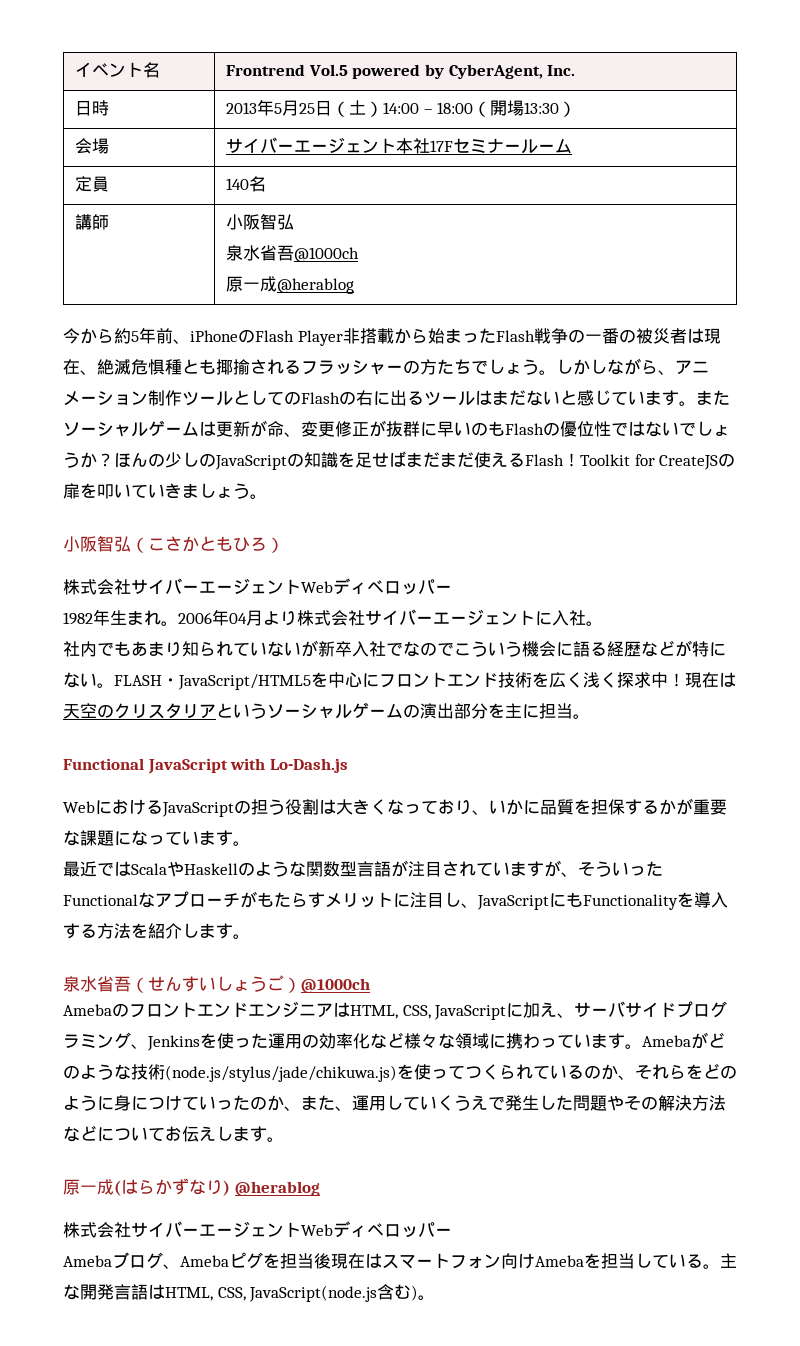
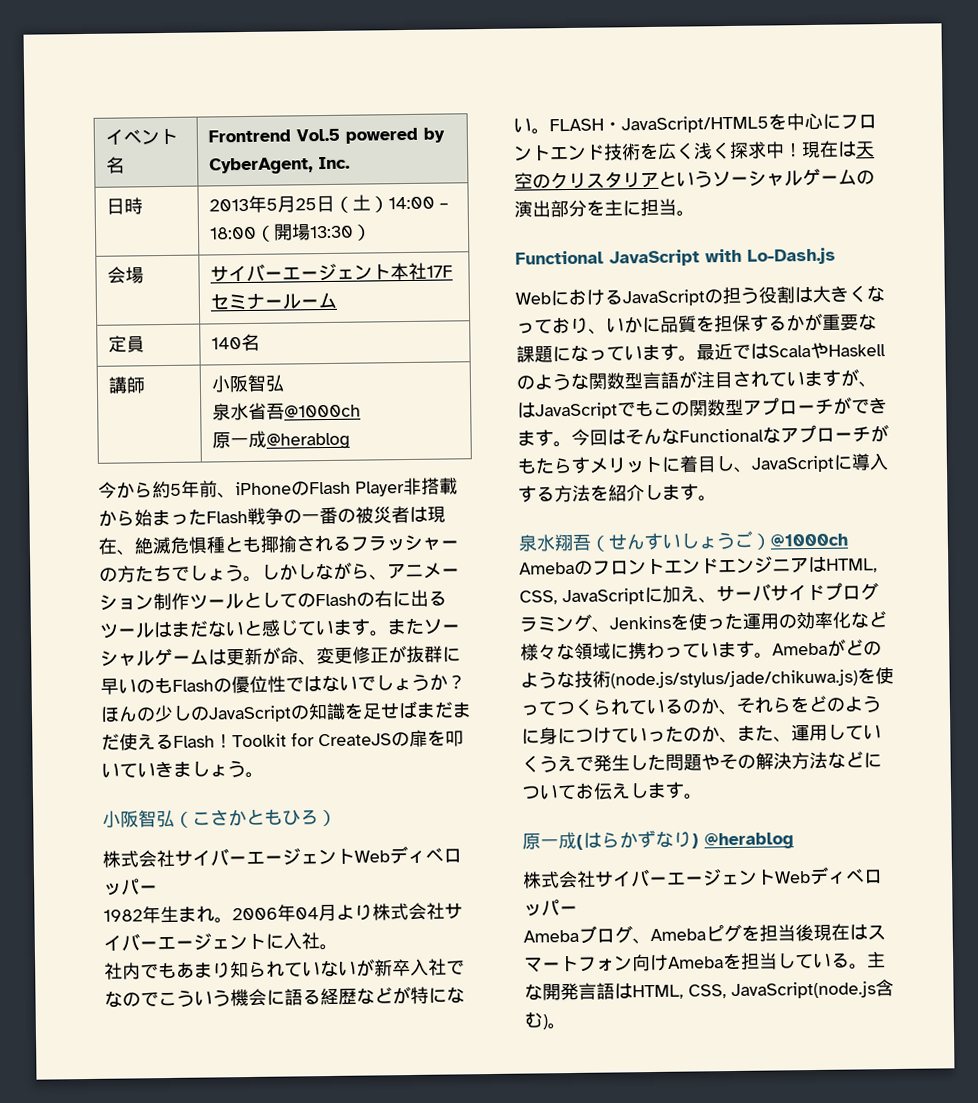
- WebにおけるJavaScriptの担う役割は大きくなっており、いかに品質を担保するかが重要な課題になっています。
- 最近ではScalaやHaskellのような関数型言語が注目されていますが、そういったFunctionalなアプローチがもたらすメリットに注目し、JavaScriptにもFunctionalityを導入する方法を紹介します。
+ WebにおけるJavaScriptの担う役割は大きくなっており、いかに品質を担保するかが重要な課題になっています。最近ではScalaやHaskellのような関数型言語が注目されていますが、はJavaScriptでもこの関数型アプローチができます。今回はそんなFunctionalなアプローチがもたらすメリットに着目し、JavaScriptに導入する方法を紹介します。
- 泉水省吾（せんすいしょうご）@1000ch
+ 泉水翔吾（せんすいしょうご）@1000ch

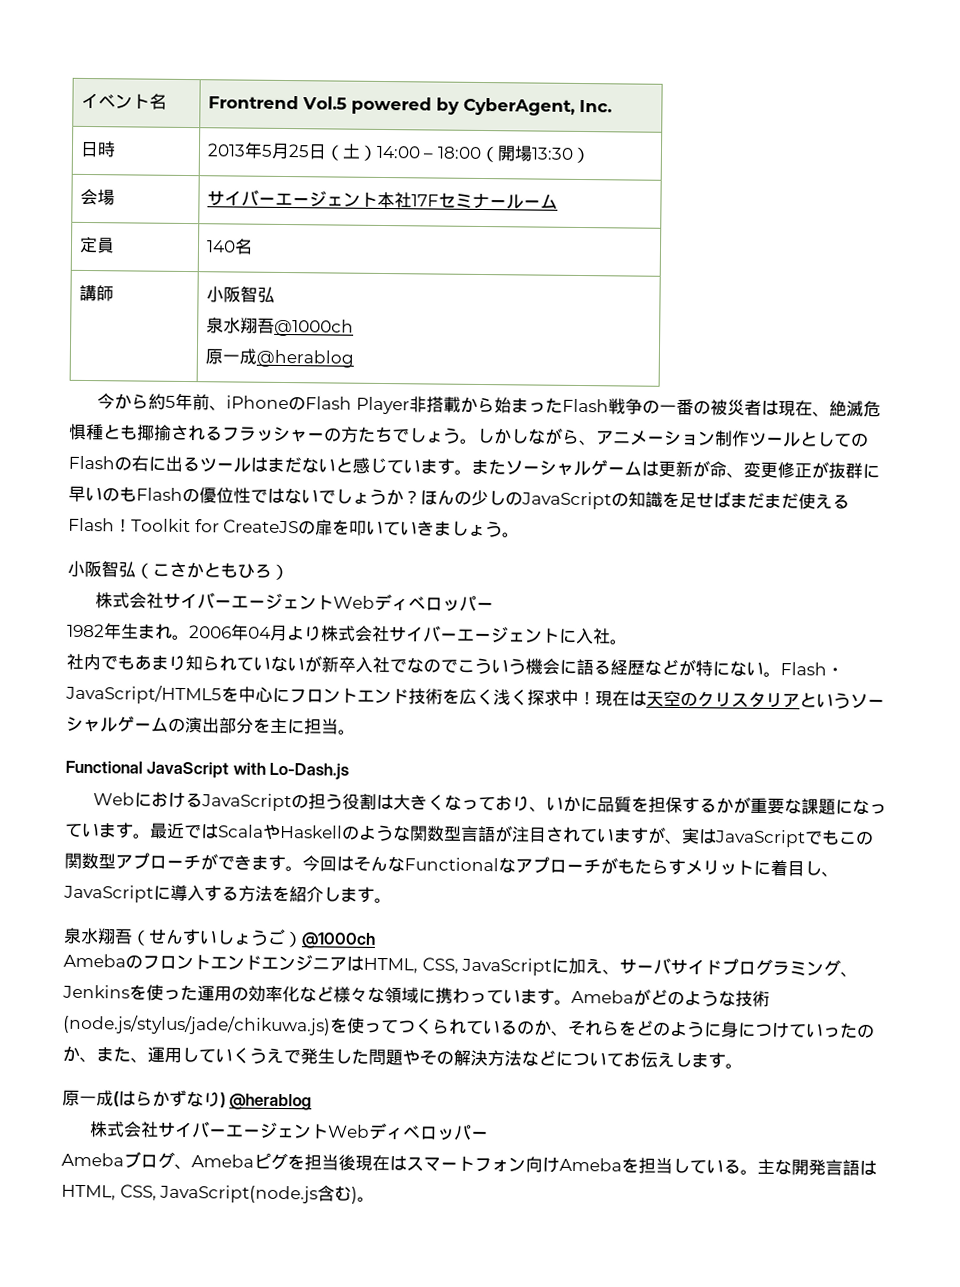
  講師 | 小阪智弘
- 泉水省吾@1000ch
+ 泉水翔吾@1000ch
- FLASH・JavaScript/HTML5を中心にフロントエンド技術を広く浅く探求中！
+ Flash・JavaScript/HTML5を中心にフロントエンド技術を広く浅く探求中！
- 最近ではScalaやHaskellのような関数型言語が注目されていますが、はJavaScriptでもこの関数型アプローチができます。
+ 最近ではScalaやHaskellのような関数型言語が注目されていますが、実はJavaScriptでもこの関数型アプローチができます。

